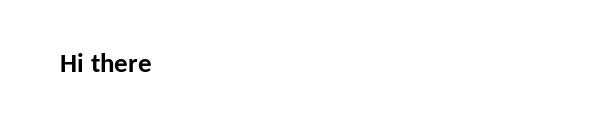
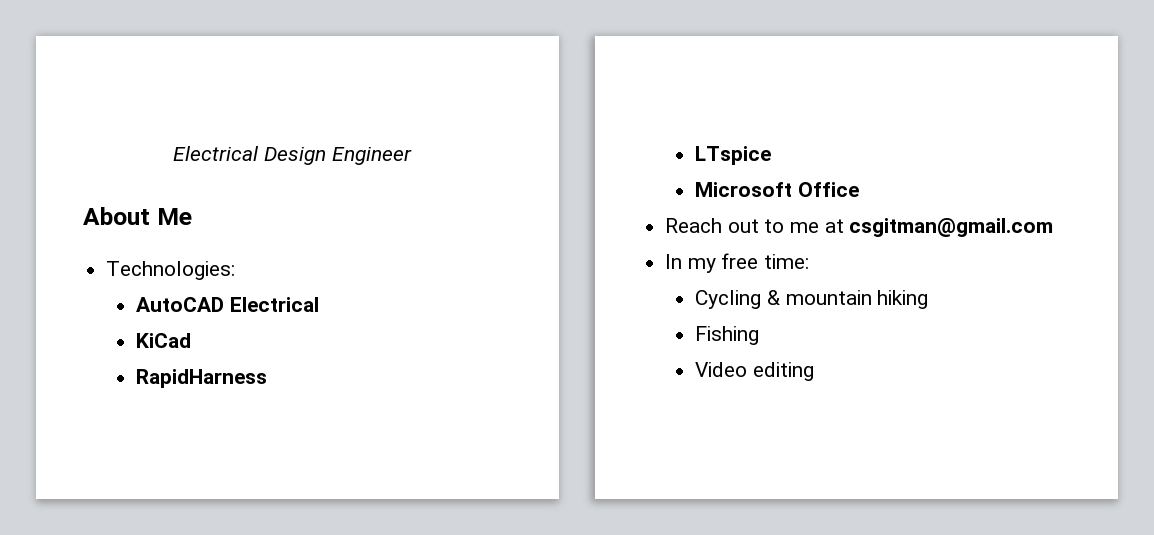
- Hi there
+ Electrical Design Engineer
+ About Me
+ Technologies:
+ AutoCAD Electrical
+ KiCad
+ RapidHarness
+ LTspice
+ Microsoft Office
+ Reach out to me at csgitman@gmail.com
+ In my free time:
+ Cycling & mountain hiking
+ Fishing
+ Video editing

